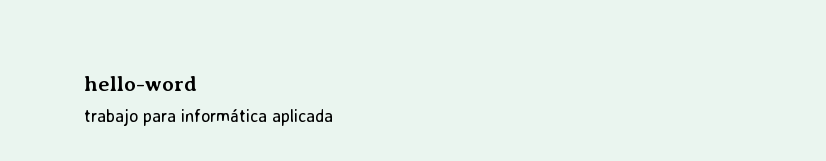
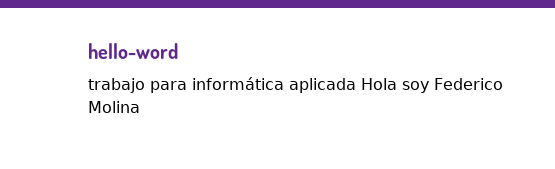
- trabajo para informática aplicada
+ trabajo para informática aplicada Hola soy Federico Molina

